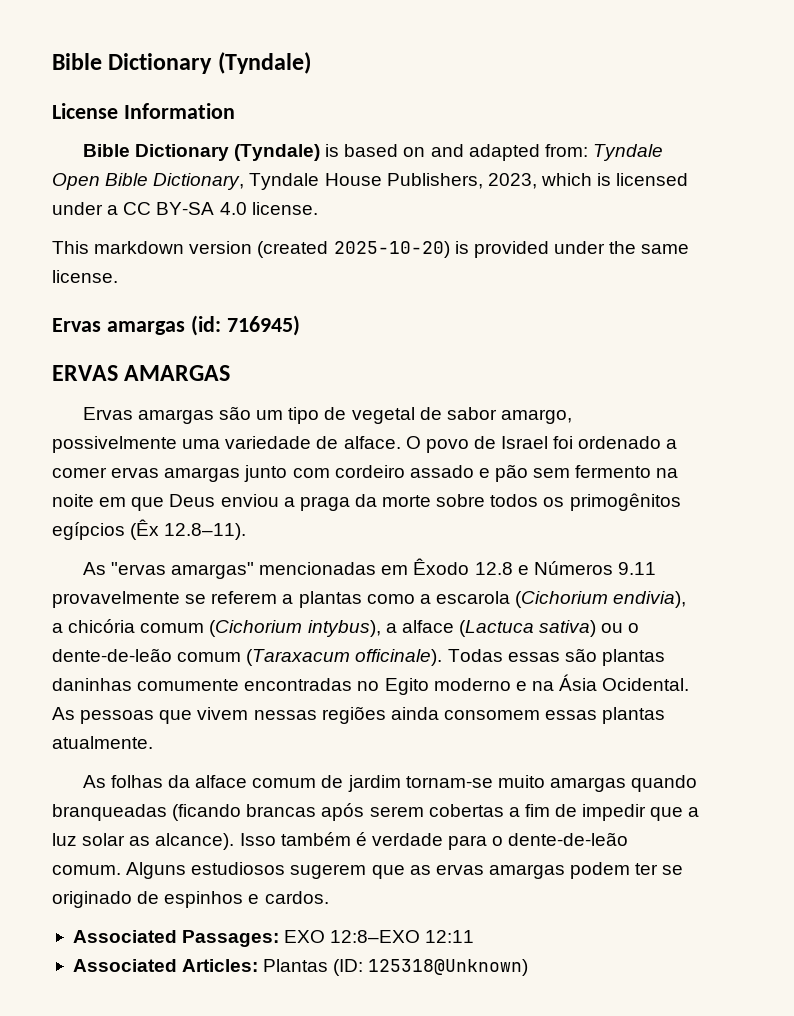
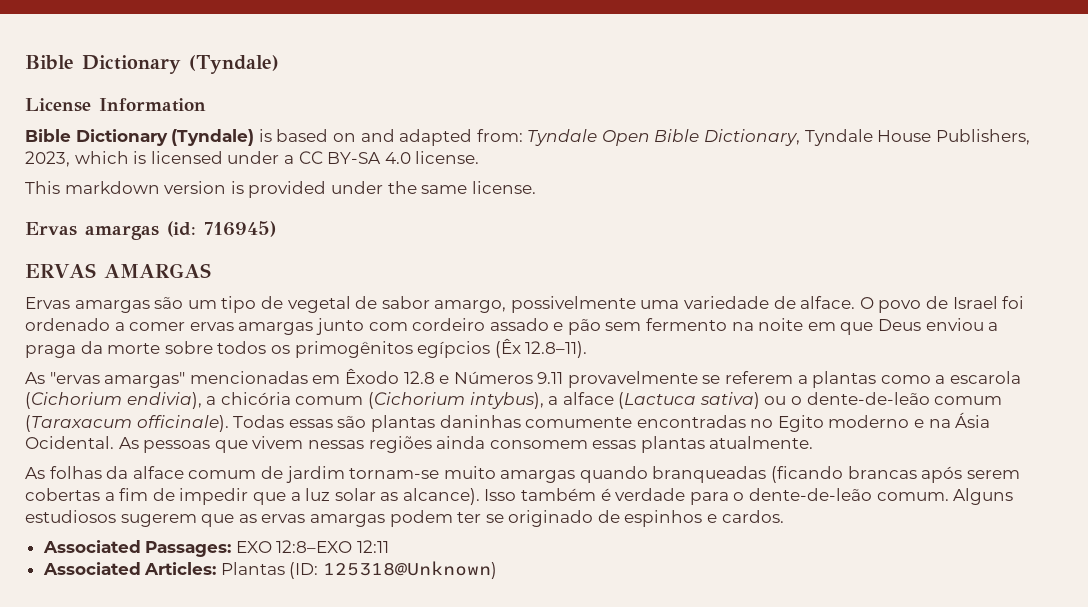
- This markdown version (created 2025-10-20) is provided under the same license.
+ This markdown version is provided under the same license.

